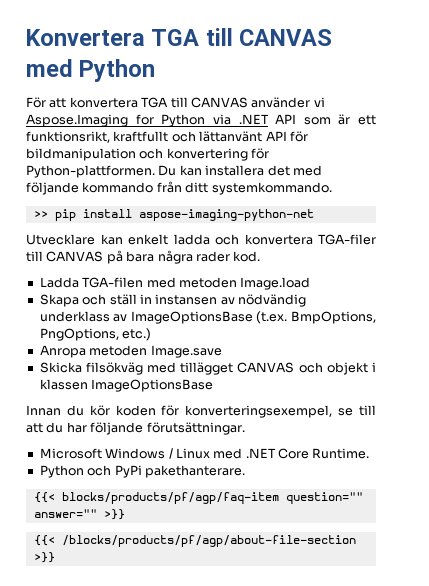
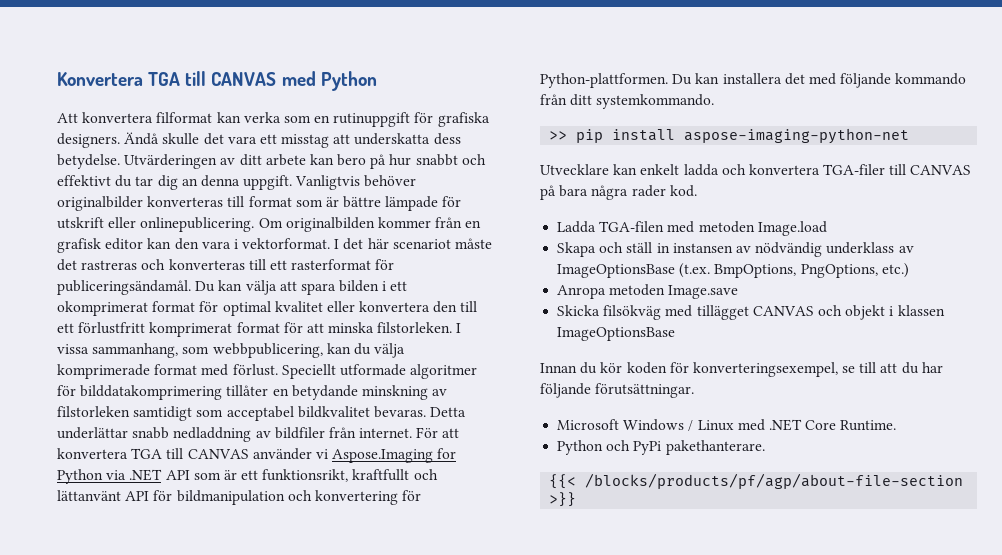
+ Att konvertera filformat kan verka som en rutinuppgift för grafiska designers. Ändå skulle det vara ett misstag att underskatta dess betydelse. Utvärderingen av ditt arbete kan bero på hur snabbt och effektivt du tar dig an denna uppgift. Vanligtvis behöver originalbilder konverteras till format som är bättre lämpade för utskrift eller onlinepublicering. Om originalbilden kommer från en grafisk editor kan den vara i vektorformat. I det här scenariot måste det rastreras och konverteras till ett rasterformat för publiceringsändamål. Du kan välja att spara bilden i ett okomprimerat format för optimal kvalitet eller konvertera den till ett förlustfritt komprimerat format för att minska filstorleken. I vissa sammanhang, som webbpublicering, kan du välja komprimerade format med förlust. Speciellt utformade algoritmer för bilddatakomprimering tillåter en betydande minskning av filstorleken samtidigt som acceptabel bildkvalitet bevaras. Detta underlättar snabb nedladdning av bildfiler från internet.
- {{< blocks/products/pf/agp/faq-item question="" answer="" >}}

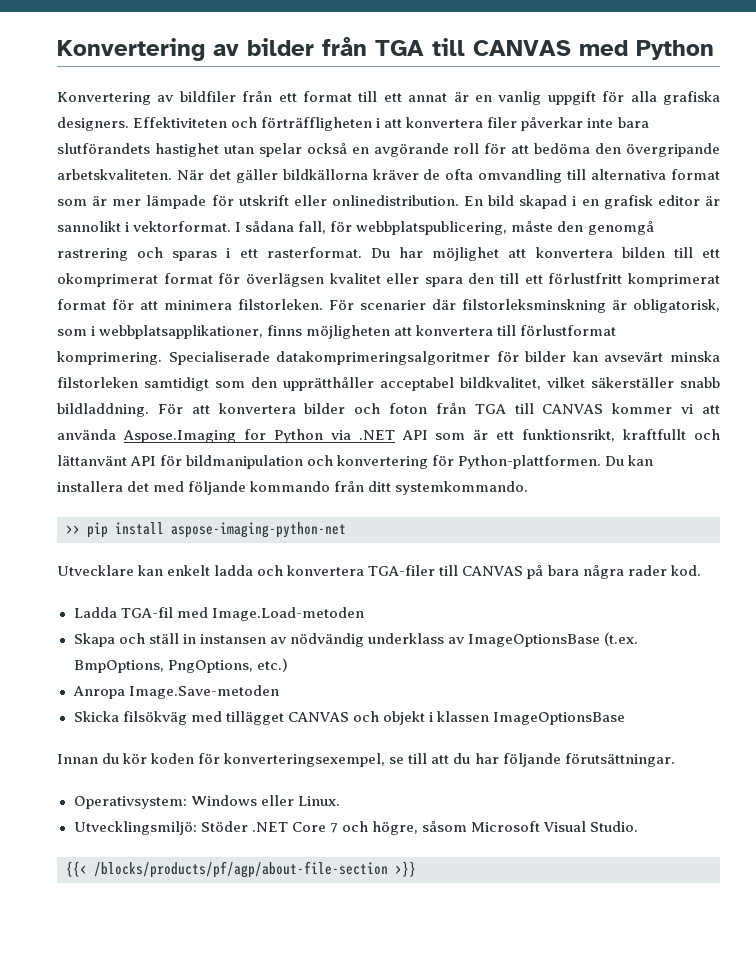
- Konvertera TGA till CANVAS med Python
+ Konvertering av bilder från TGA till CANVAS med Python
- Att konvertera filformat kan verka som en rutinuppgift för grafiska designers. Ändå skulle det vara ett misstag att underskatta dess betydelse. Utvärderingen av ditt arbete kan bero på hur snabbt och effektivt du tar dig an denna uppgift. Vanligtvis behöver originalbilder konverteras till format som är bättre lämpade för utskrift eller onlinepublicering. Om originalbilden kommer från en grafisk editor kan den vara i vektorformat. I det här scenariot måste det rastreras och konverteras till ett rasterformat för publiceringsändamål. Du kan välja att spara bilden i ett okomprimerat format för optimal kvalitet eller konvertera den till ett förlustfritt komprimerat format för att minska filstorleken. I vissa sammanhang, som webbpublicering, kan du välja komprimerade format med förlust. Speciellt utformade algoritmer för bilddatakomprimering tillåter en betydande minskning av filstorleken samtidigt som acceptabel bildkvalitet bevaras. Detta underlättar snabb nedladdning av bildfiler från internet. För att konvertera TGA till CANVAS använder vi Aspose.Imaging for Python via .NET API som är ett funktionsrikt, kraftfullt och lättanvänt API för bildmanipulation och konvertering för Python-plattformen.
+ Konvertering av bildfiler från ett format till ett annat är en vanlig uppgift för alla grafiska designers. Effektiviteten och förträffligheten i att konvertera filer påverkar inte bara slutförandets hastighet utan spelar också en avgörande roll för att bedöma den övergripande arbetskvaliteten. När det gäller bildkällorna kräver de ofta omvandling till alternativa format som är mer lämpade för utskrift eller onlinedistribution. En bild skapad i en grafisk editor är sannolikt i vektorformat. I sådana fall, för webbplatspublicering, måste den genomgå rastrering och sparas i ett rasterformat. Du har möjlighet att konvertera bilden till ett okomprimerat format för överlägsen kvalitet eller spara den till ett förlustfritt komprimerat format för att minimera filstorleken. För scenarier där filstorleksminskning är obligatorisk, som i webbplatsapplikationer, finns möjligheten att konvertera till förlustformat komprimering. Specialiserade datakomprimeringsalgoritmer för bilder kan avsevärt minska filstorleken samtidigt som den upprätthåller acceptabel bildkvalitet, vilket säkerställer snabb bildladdning. För att konvertera bilder och foton från TGA till CANVAS kommer vi att använda Aspose.Imaging for Python via .NET API som är ett funktionsrikt, kraftfullt och lättanvänt API för bildmanipulation och konvertering för Python-plattformen.
- Ladda TGA-filen med metoden Image.load
+ Ladda TGA-fil med Image.Load-metoden
- Anropa metoden Image.save
+ Anropa Image.Save-metoden
- Microsoft Windows / Linux med .NET Core Runtime.
- Python och PyPi pakethanterare.
+ Operativsystem: Windows eller Linux.
+ Utvecklingsmiljö: Stöder .NET Core 7 och högre, såsom Microsoft Visual Studio.

